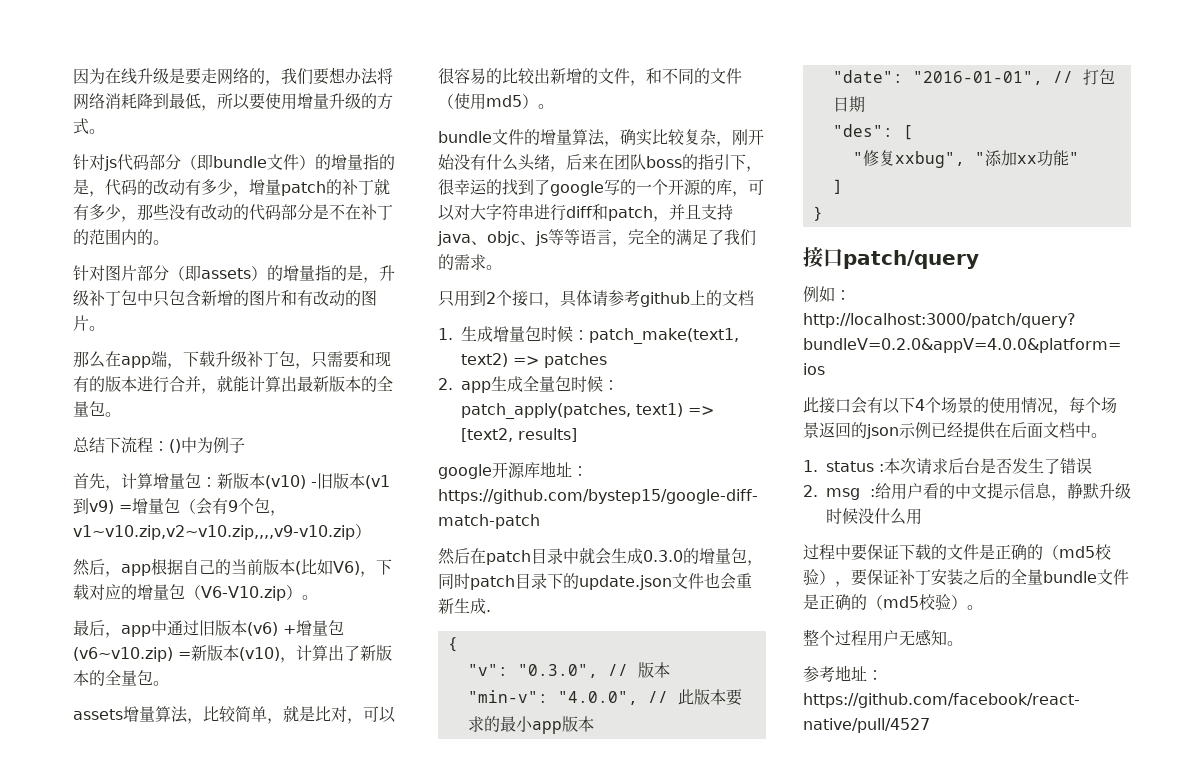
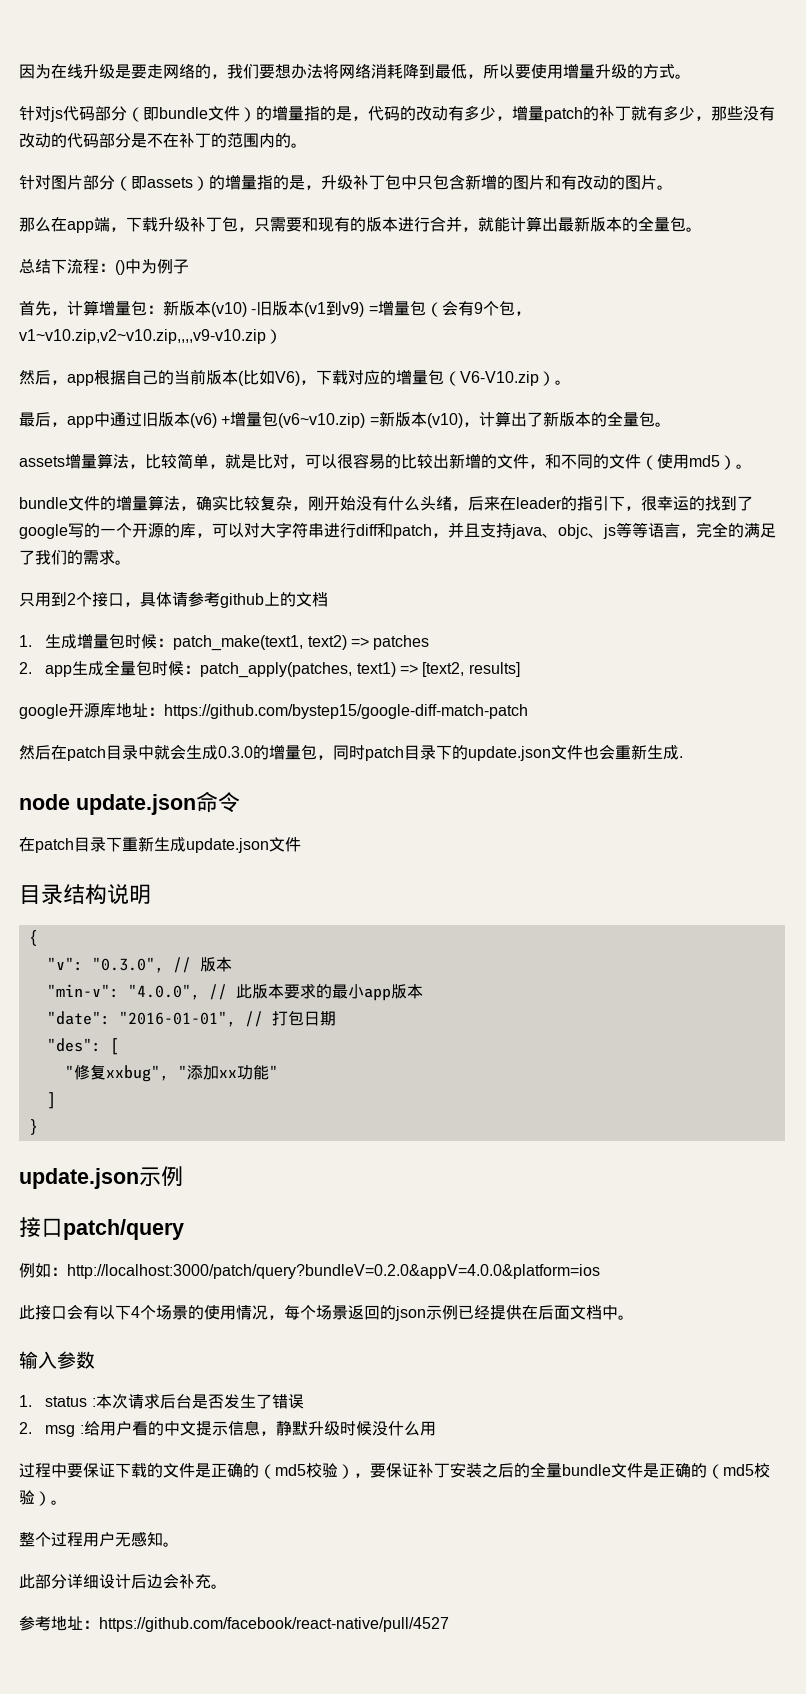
- bundle文件的增量算法，确实比较复杂，刚开始没有什么头绪，后来在团队boss的指引下，很幸运的找到了google写的一个开源的库，可以对大字符串进行diff和patch，并且支持java、objc、js等等语言，完全的满足了我们的需求。
+ bundle文件的增量算法，确实比较复杂，刚开始没有什么头绪，后来在leader的指引下，很幸运的找到了google写的一个开源的库，可以对大字符串进行diff和patch，并且支持java、objc、js等等语言，完全的满足了我们的需求。
+ node update.json命令
+ 在patch目录下重新生成update.json文件
+ 目录结构说明
+ update.json示例
+ 输入参数
+ 此部分详细设计后边会补充。

